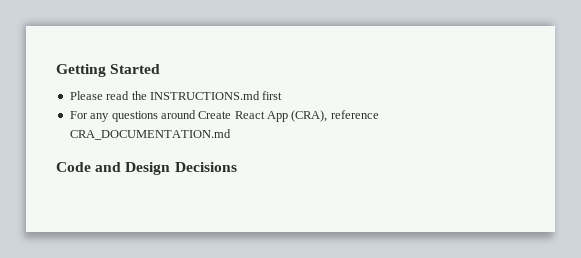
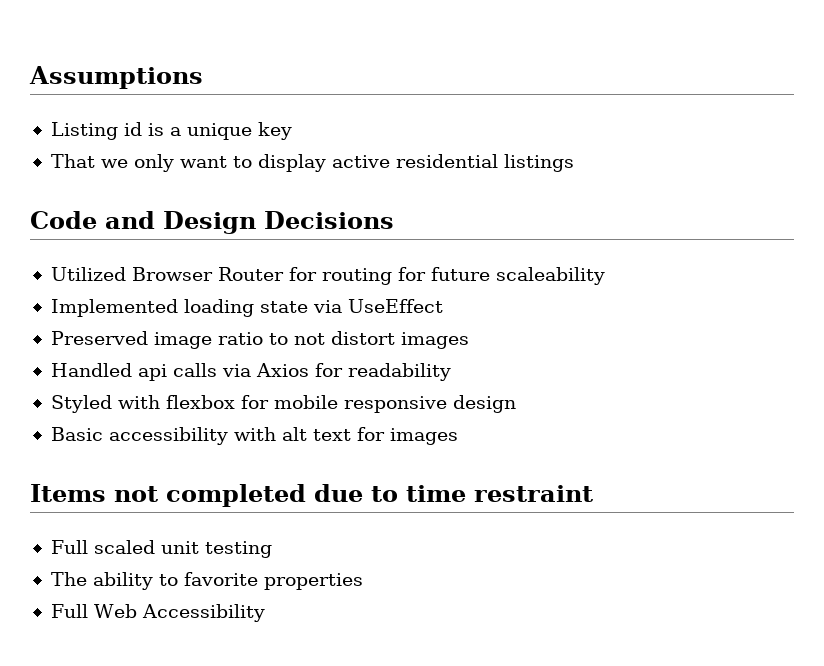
- Getting Started
- Please read the INSTRUCTIONS.md first
- For any questions around Create React App (CRA), reference CRA_DOCUMENTATION.md
+ Assumptions
+ Listing id is a unique key
+ That we only want to display active residential listings
  Code and Design Decisions
+ Utilized Browser Router for routing for future scaleability
+ Implemented loading state via UseEffect
+ Preserved image ratio to not distort images
+ Handled api calls via Axios for readability
+ Styled with flexbox for mobile responsive design
+ Basic accessibility with alt text for images
+ Items not completed due to time restraint
+ Full scaled unit testing
+ The ability to favorite properties
+ Full Web Accessibility

